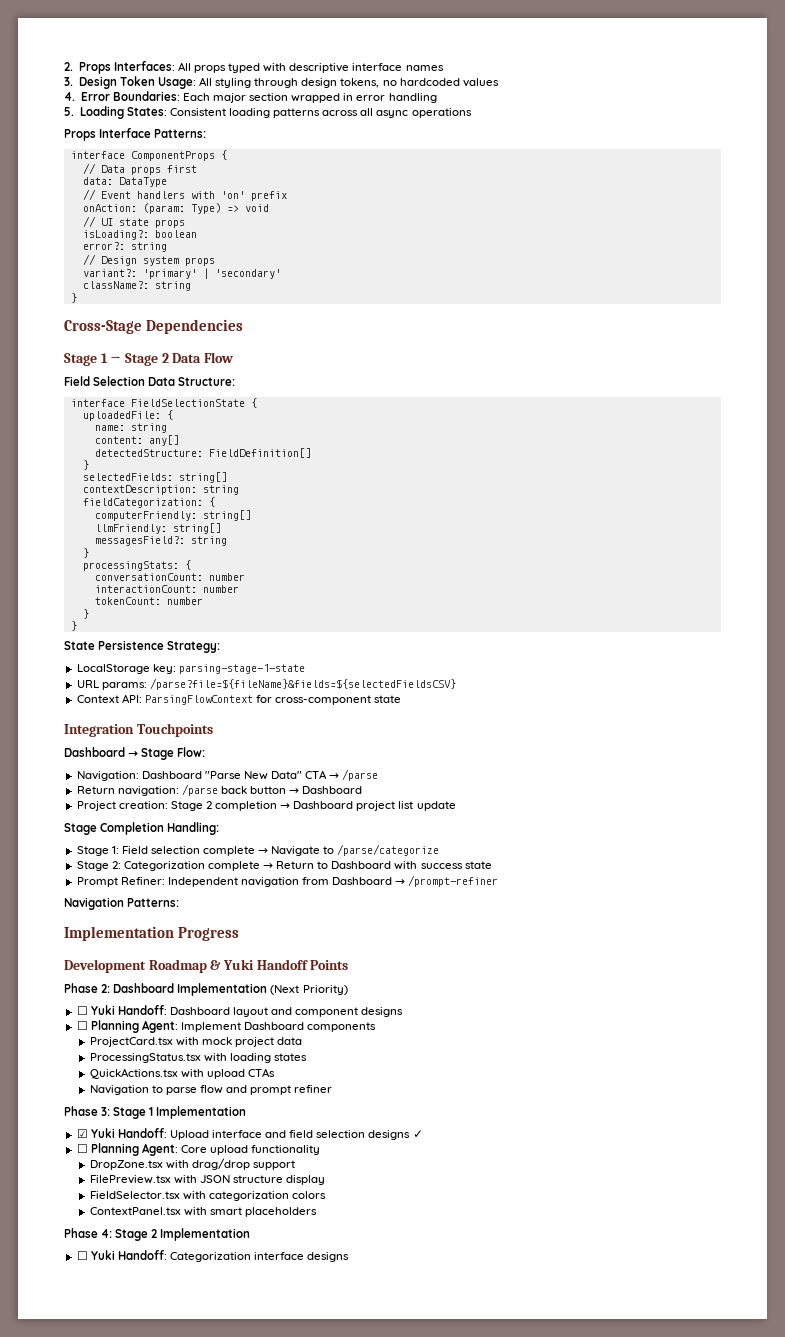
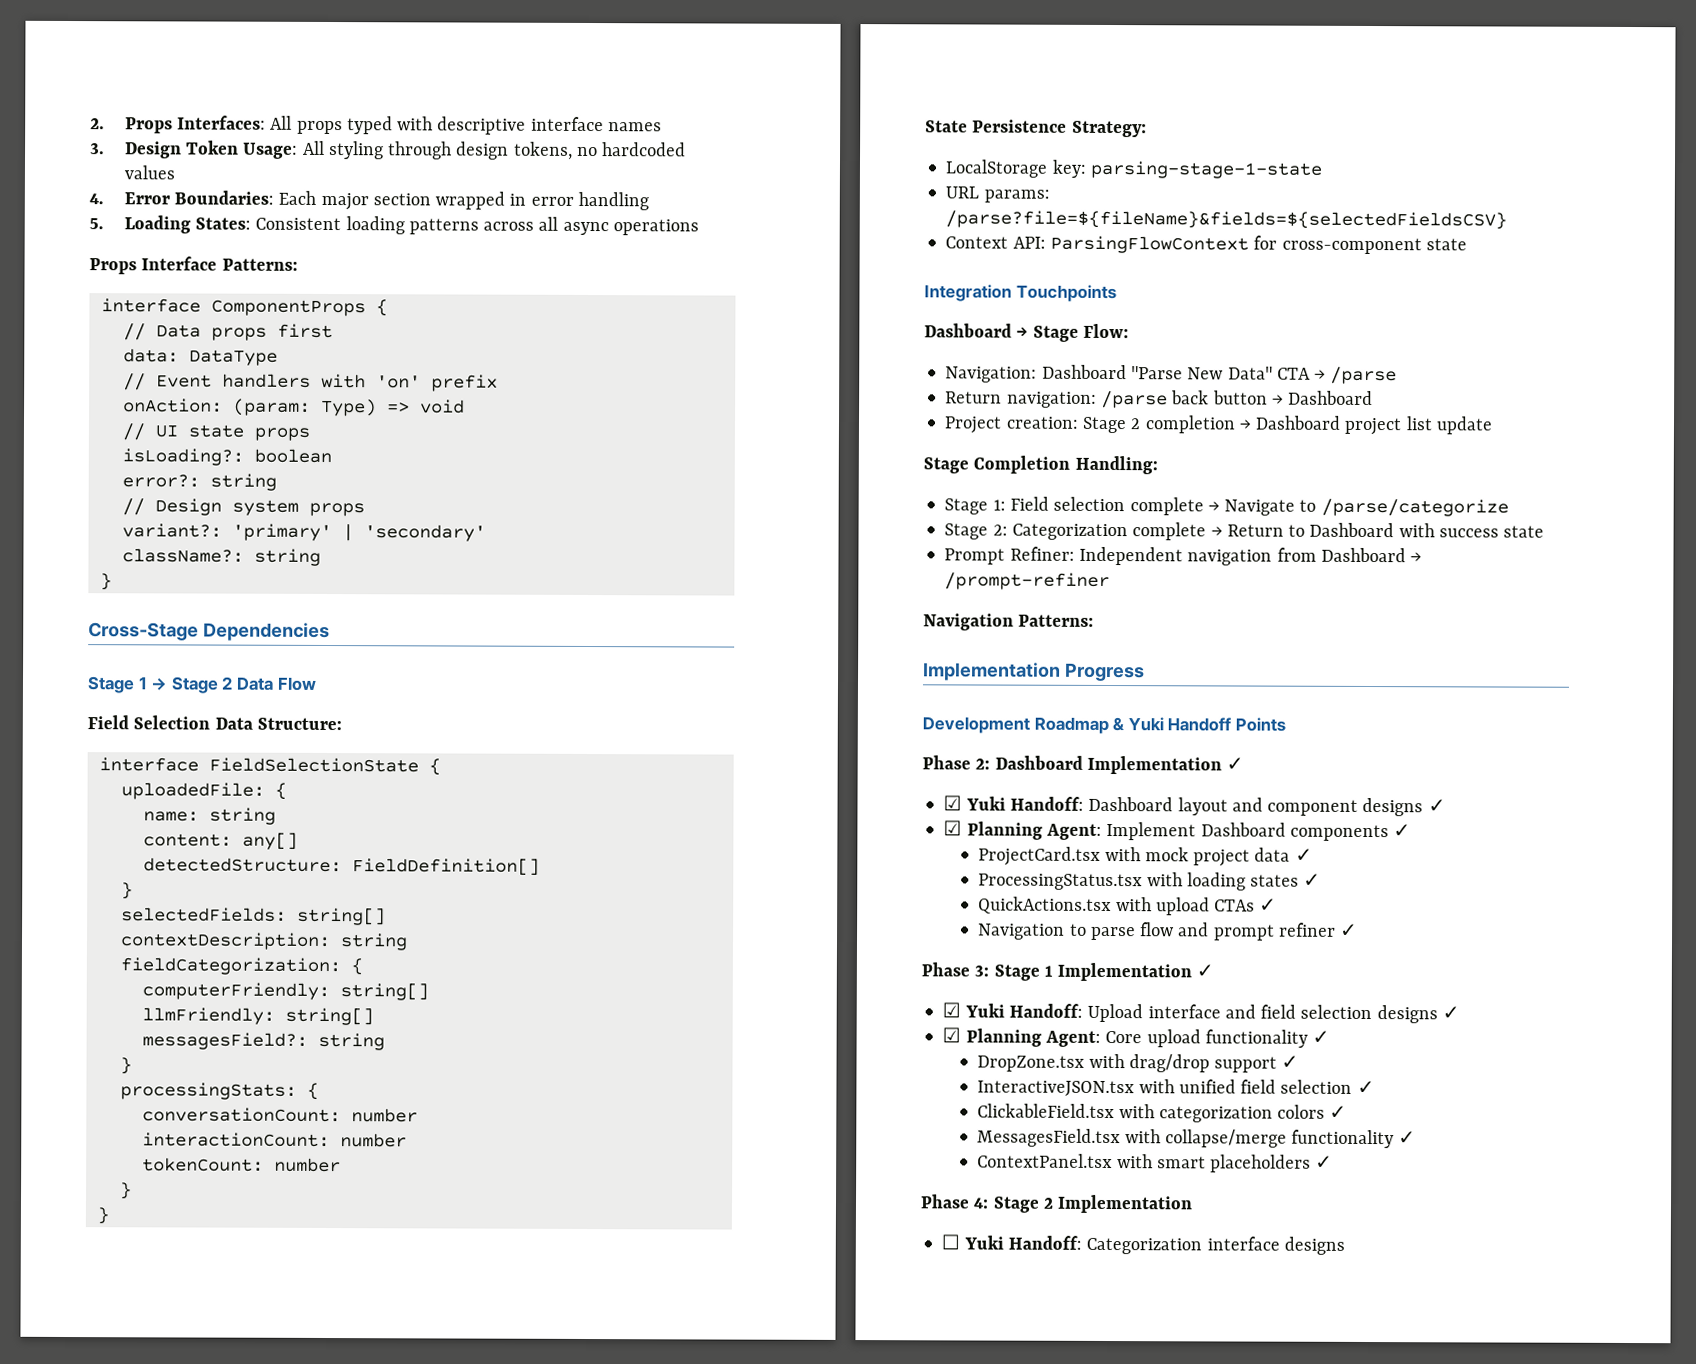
- Phase 2: Dashboard Implementation (Next Priority)
- ☐ Yuki Handoff: Dashboard layout and component designs
- ☐ Planning Agent: Implement Dashboard components
+ Phase 2: Dashboard Implementation ✓
+ ☑ Yuki Handoff: Dashboard layout and component designs ✓
+ ☑ Planning Agent: Implement Dashboard components ✓
- ProjectCard.tsx with mock project data
+ ProjectCard.tsx with mock project data ✓
- ProcessingStatus.tsx with loading states
+ ProcessingStatus.tsx with loading states ✓
- QuickActions.tsx with upload CTAs
+ QuickActions.tsx with upload CTAs ✓
- Navigation to parse flow and prompt refiner
+ Navigation to parse flow and prompt refiner ✓
- Phase 3: Stage 1 Implementation
+ Phase 3: Stage 1 Implementation ✓
- ☐ Planning Agent: Core upload functionality
+ ☑ Planning Agent: Core upload functionality ✓
- DropZone.tsx with drag/drop support
- FilePreview.tsx with JSON structure display
- FieldSelector.tsx with categorization colors
+ DropZone.tsx with drag/drop support ✓
+ InteractiveJSON.tsx with unified field selection ✓
+ ClickableField.tsx with categorization colors ✓
+ MessagesField.tsx with collapse/merge functionality ✓
- ContextPanel.tsx with smart placeholders
+ ContextPanel.tsx with smart placeholders ✓

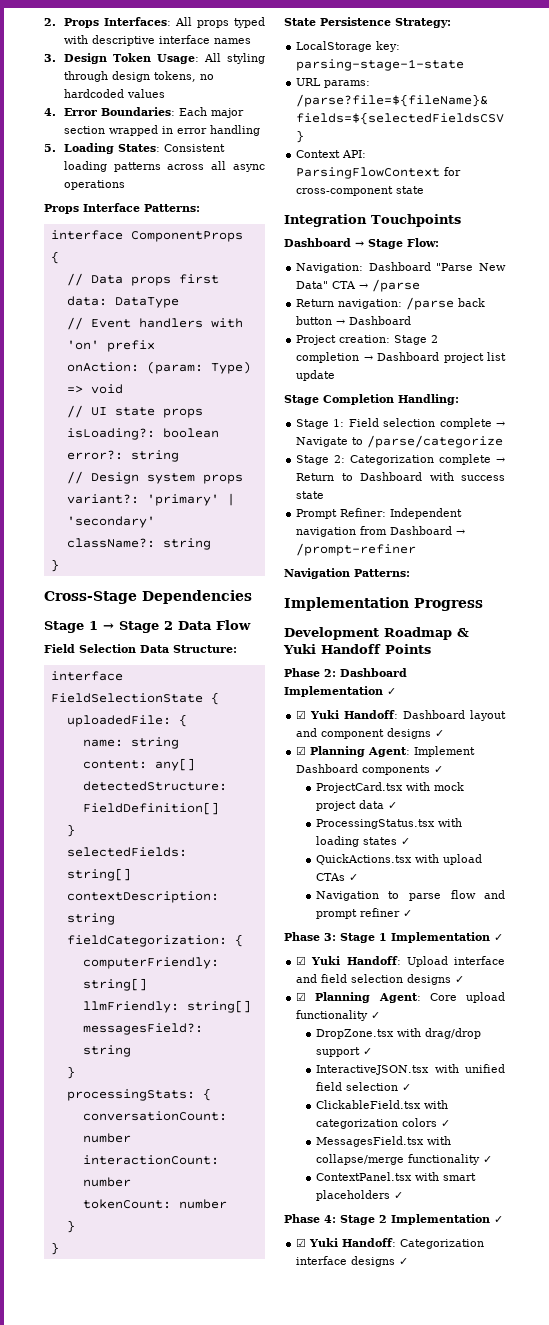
- Phase 4: Stage 2 Implementation
- ☐ Yuki Handoff: Categorization interface designs
+ Phase 4: Stage 2 Implementation ✓
+ ☑ Yuki Handoff: Categorization interface designs ✓

